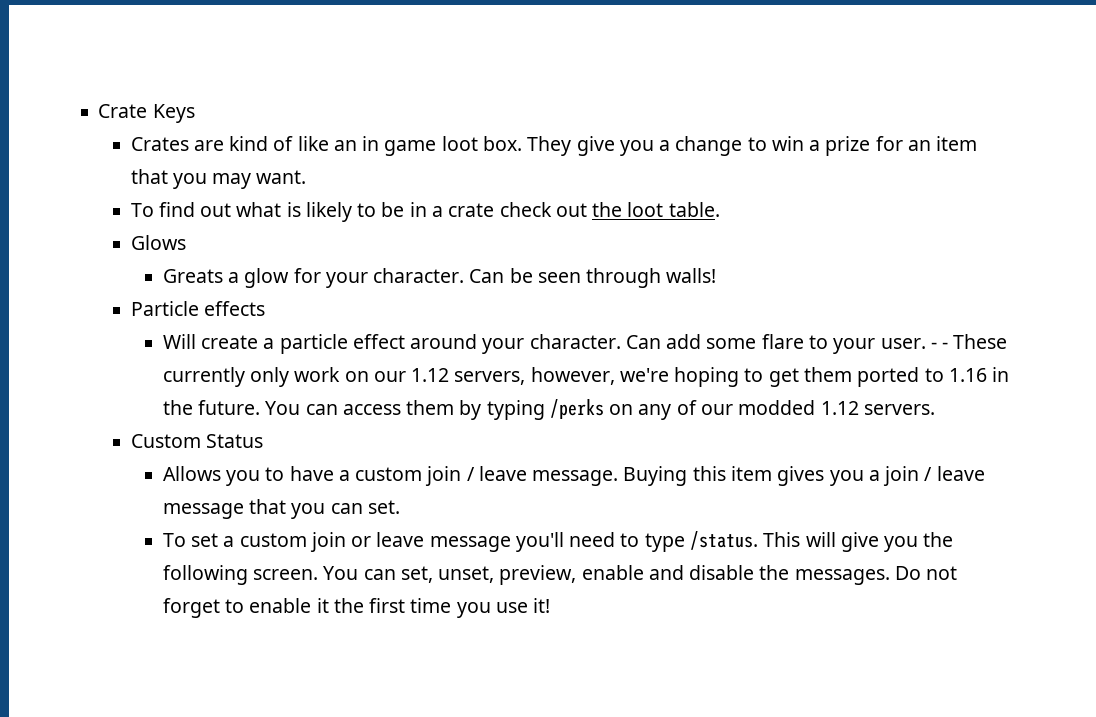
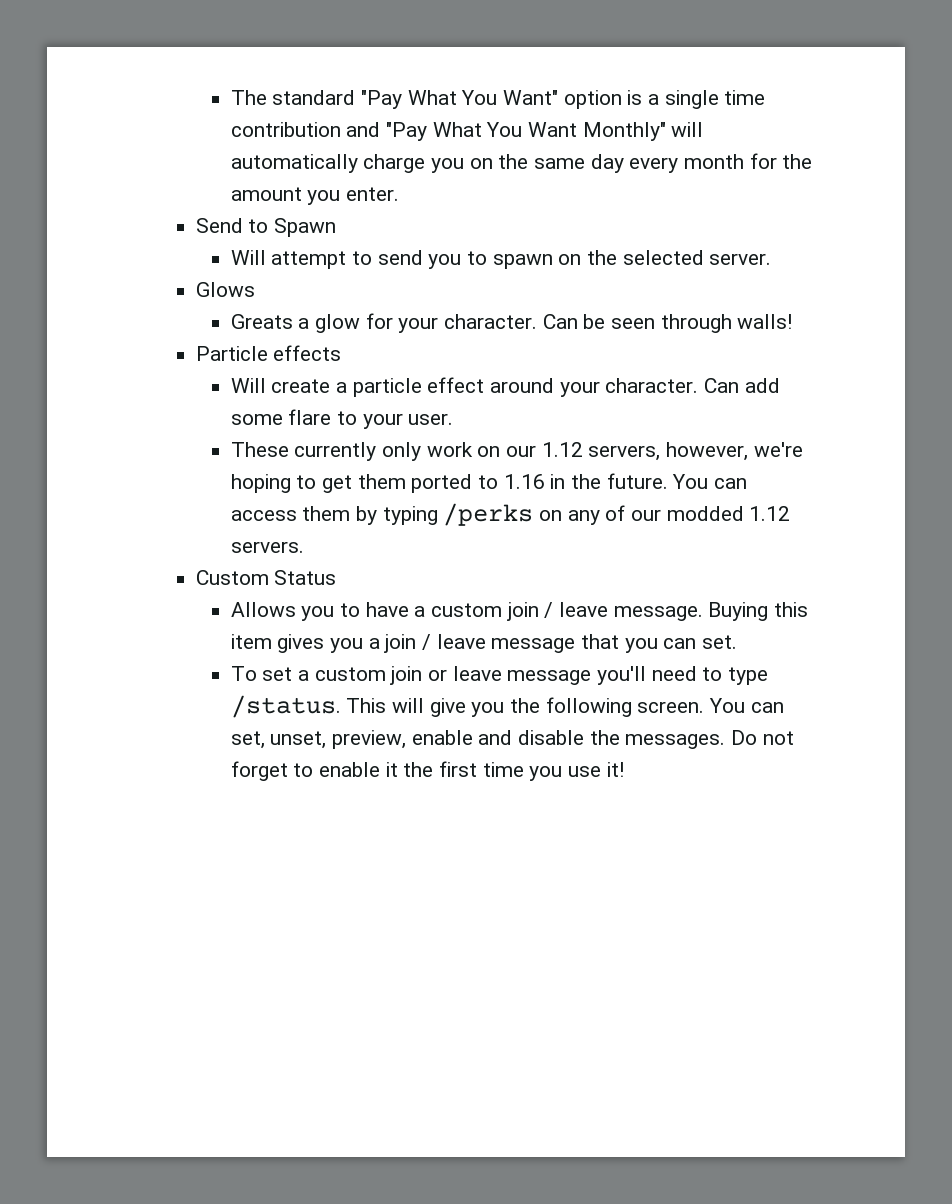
- Crate Keys
- Crates are kind of like an in game loot box. They give you a change to win a prize for an item that you may want.
- To find out what is likely to be in a crate check out the loot table.
+ The standard "Pay What You Want" option is a single time contribution and "Pay What You Want Monthly" will automatically charge you on the same day every month for the amount you enter.
+ Send to Spawn
+ Will attempt to send you to spawn on the selected server.
- Can add some flare to your user. - - These currently only work on our 1.12 servers, however, we're hoping to get them ported to 1.16 in the future.
+ Can add some flare to your user.
+ These currently only work on our 1.12 servers, however, we're hoping to get them ported to 1.16 in the future.

